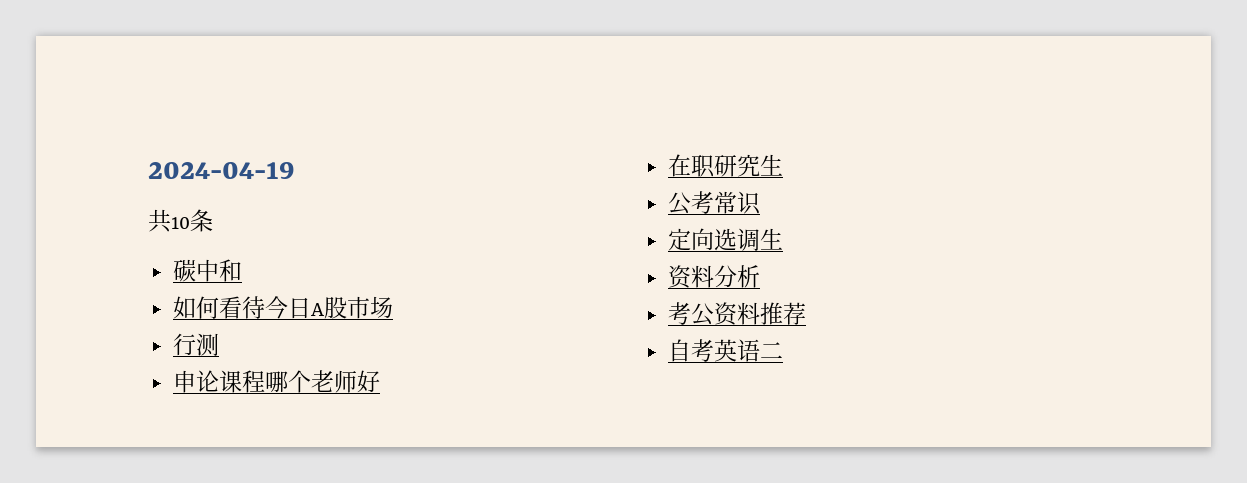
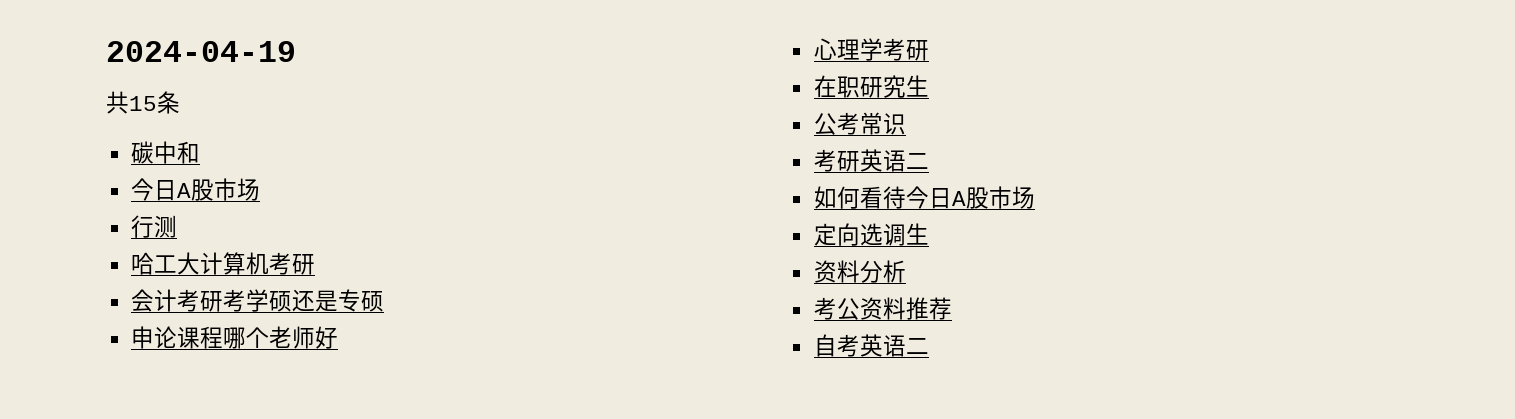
- 共10条
+ 共15条
  碳中和
+ 今日A股市场
+ 行测
+ 哈工大计算机考研
+ 会计考研考学硕还是专硕
+ 申论课程哪个老师好
+ 心理学考研
+ 在职研究生
+ 公考常识
+ 考研英语二
- 行测
- 申论课程哪个老师好
- 在职研究生
- 公考常识

